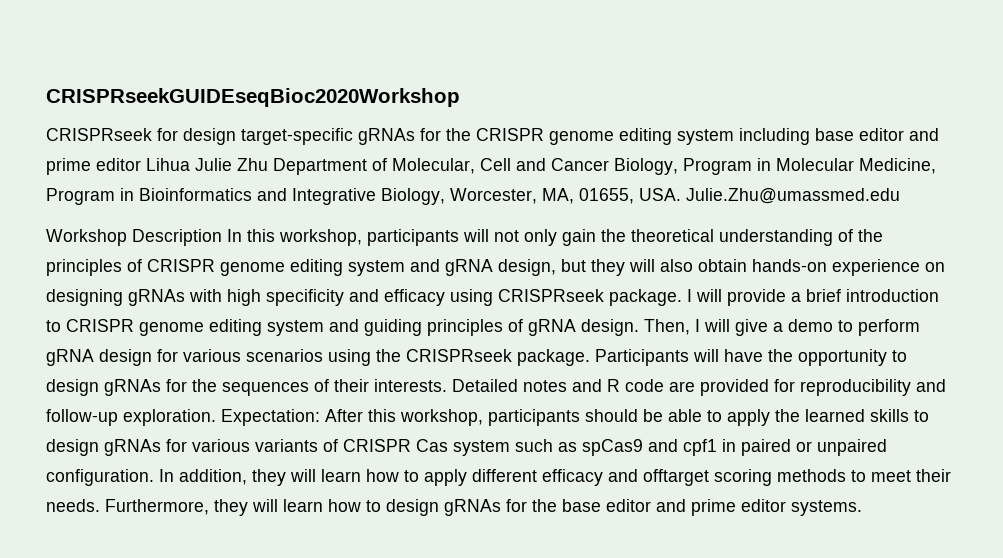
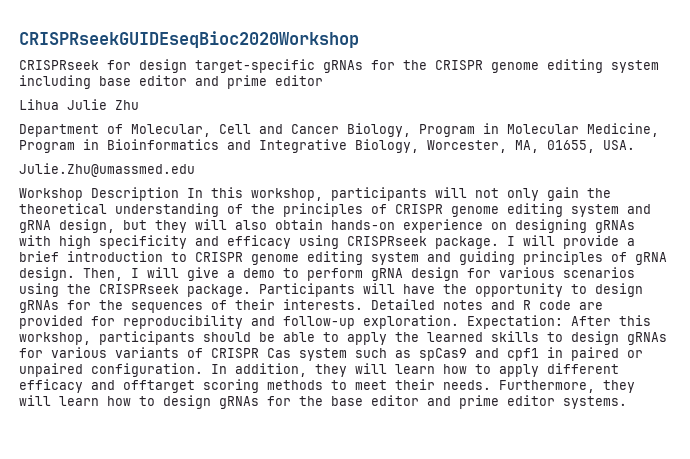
- CRISPRseek for design target-specific gRNAs for the CRISPR genome editing system including base editor and prime editor Lihua Julie Zhu Department of Molecular, Cell and Cancer Biology, Program in Molecular Medicine, Program in Bioinformatics and Integrative Biology, Worcester, MA, 01655, USA. Julie.Zhu@umassmed.edu
+ CRISPRseek for design target-specific gRNAs for the CRISPR genome editing system including base editor and prime editor
+ Lihua Julie Zhu
+ Department of Molecular, Cell and Cancer Biology, Program in Molecular Medicine, Program in Bioinformatics and Integrative Biology, Worcester, MA, 01655, USA.
+ Julie.Zhu@umassmed.edu

